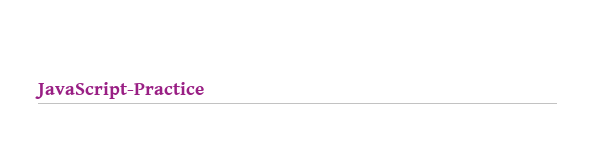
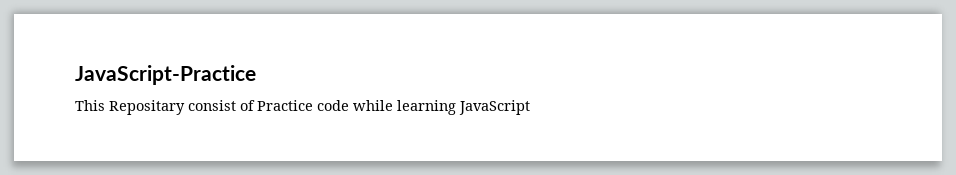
+ This Repositary consist of Practice code while learning JavaScript

